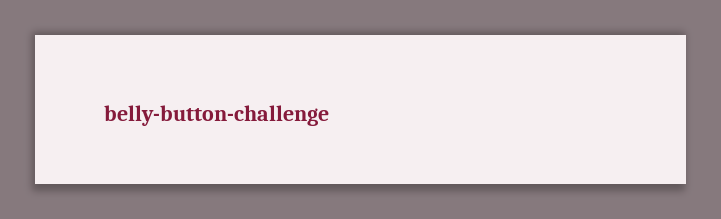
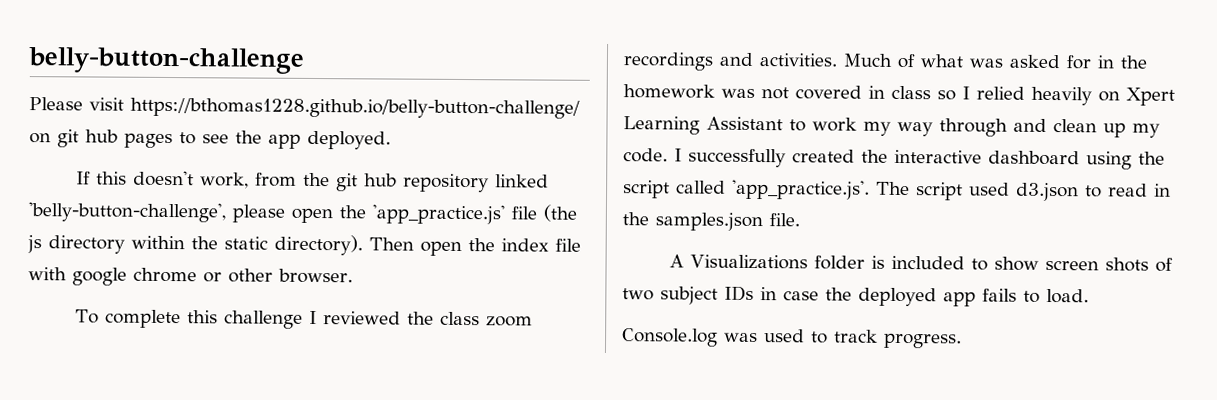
+ Please visit https://bthomas1228.github.io/belly-button-challenge/ on git hub pages to see the app deployed.
+ If this doesn't work, from the git hub repository linked 'belly-button-challenge', please open the 'app_practice.js' file (the js directory within the static directory). Then open the index file with google chrome or other browser.
+ To complete this challenge I reviewed the class zoom recordings and activities. Much of what was asked for in the homework was not covered in class so I relied heavily on Xpert Learning Assistant to work my way through and clean up my code. I successfully created the interactive dashboard using the script called 'app_practice.js'. The script used d3.json to read in the samples.json file.
+ A Visualizations folder is included to show screen shots of two subject IDs in case the deployed app fails to load.
+ Console.log was used to track progress.

